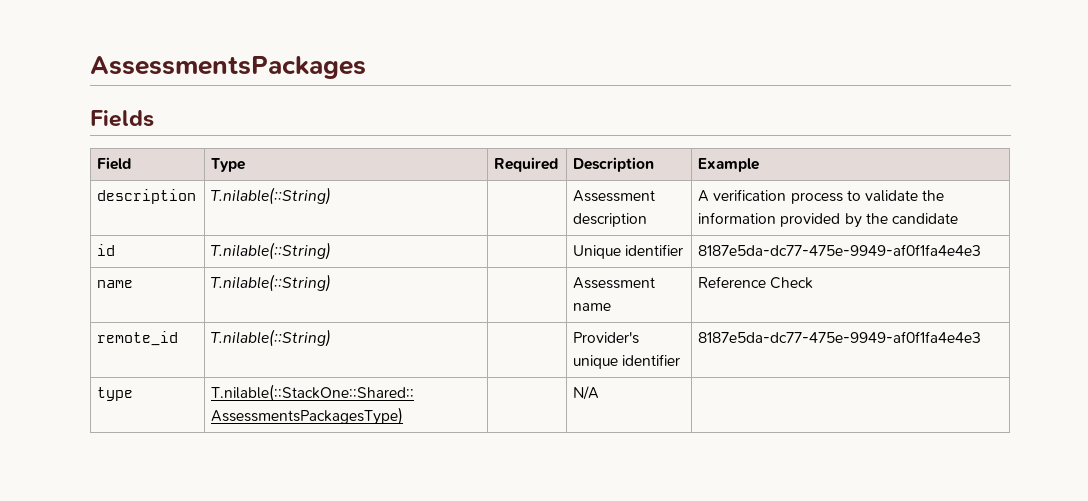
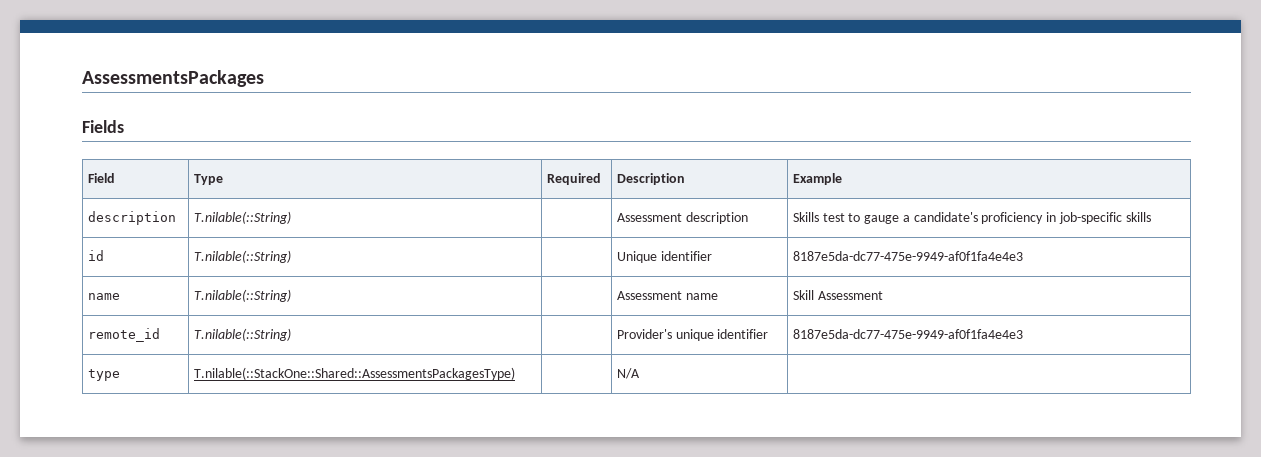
- description | T.nilable(::String) | | Assessment description | A verification process to validate the information provided by the candidate
+ description | T.nilable(::String) | | Assessment description | Skills test to gauge a candidate's proficiency in job-specific skills
- name | T.nilable(::String) | | Assessment name | Reference Check
+ name | T.nilable(::String) | | Assessment name | Skill Assessment

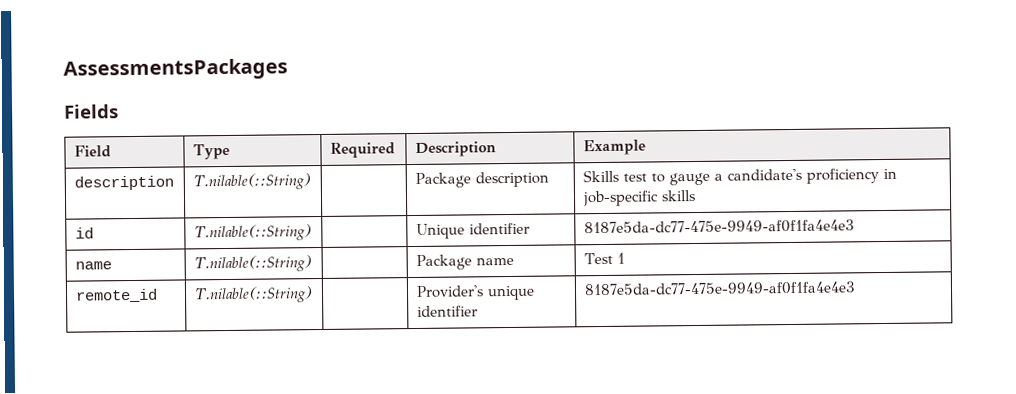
- description | T.nilable(::String) | | Assessment description | Skills test to gauge a candidate's proficiency in job-specific skills
+ description | T.nilable(::String) | | Package description | Skills test to gauge a candidate's proficiency in job-specific skills
- name | T.nilable(::String) | | Assessment name | Skill Assessment
+ name | T.nilable(::String) | | Package name | Test 1
- type | T.nilable(::StackOne::Shared::AssessmentsPackagesType) | | N/A |

